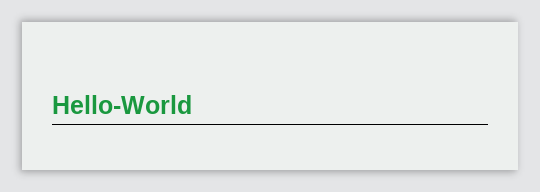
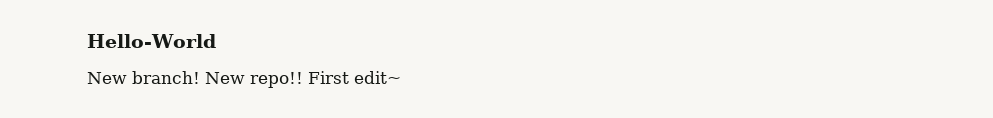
+ New branch! New repo!! First edit~

